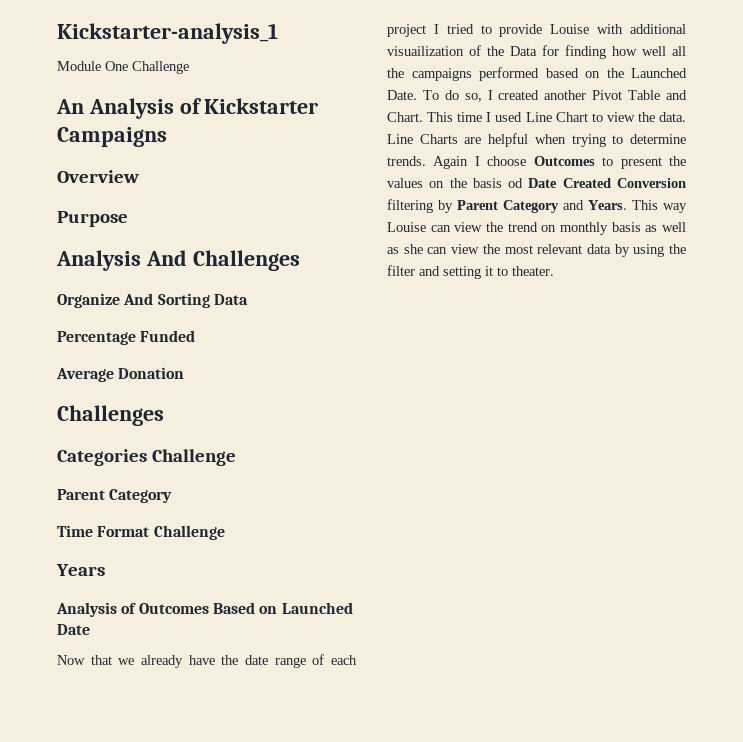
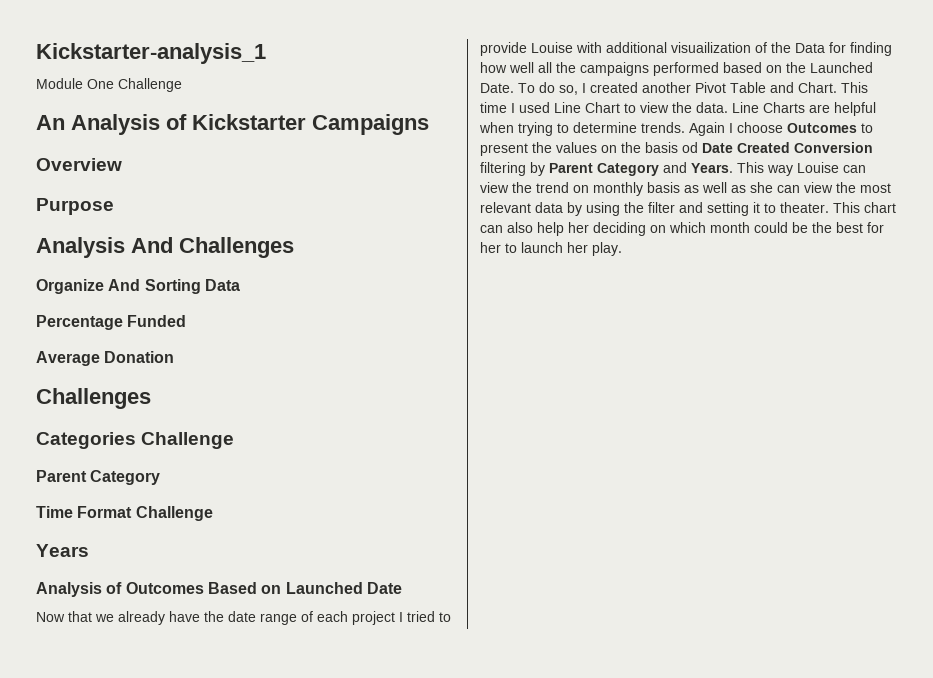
+ This chart can also help her deciding on which month could be the best for her to launch her play.

